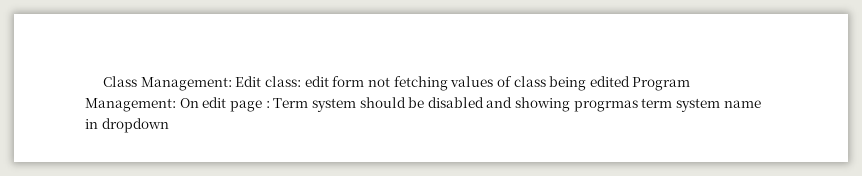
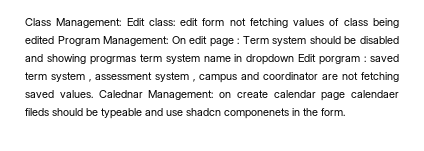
- Class Management: Edit class: edit form not fetching values of class being edited Program Management: On edit page : Term system should be disabled and showing progrmas term system name in dropdown
+ Class Management: Edit class: edit form not fetching values of class being edited Program Management: On edit page : Term system should be disabled and showing progrmas term system name in dropdown Edit porgram : saved term system , assessment system , campus and coordinator are not fetching saved values. Calednar Management: on create calendar page calendaer fileds should be typeable and use shadcn componenets in the form.

